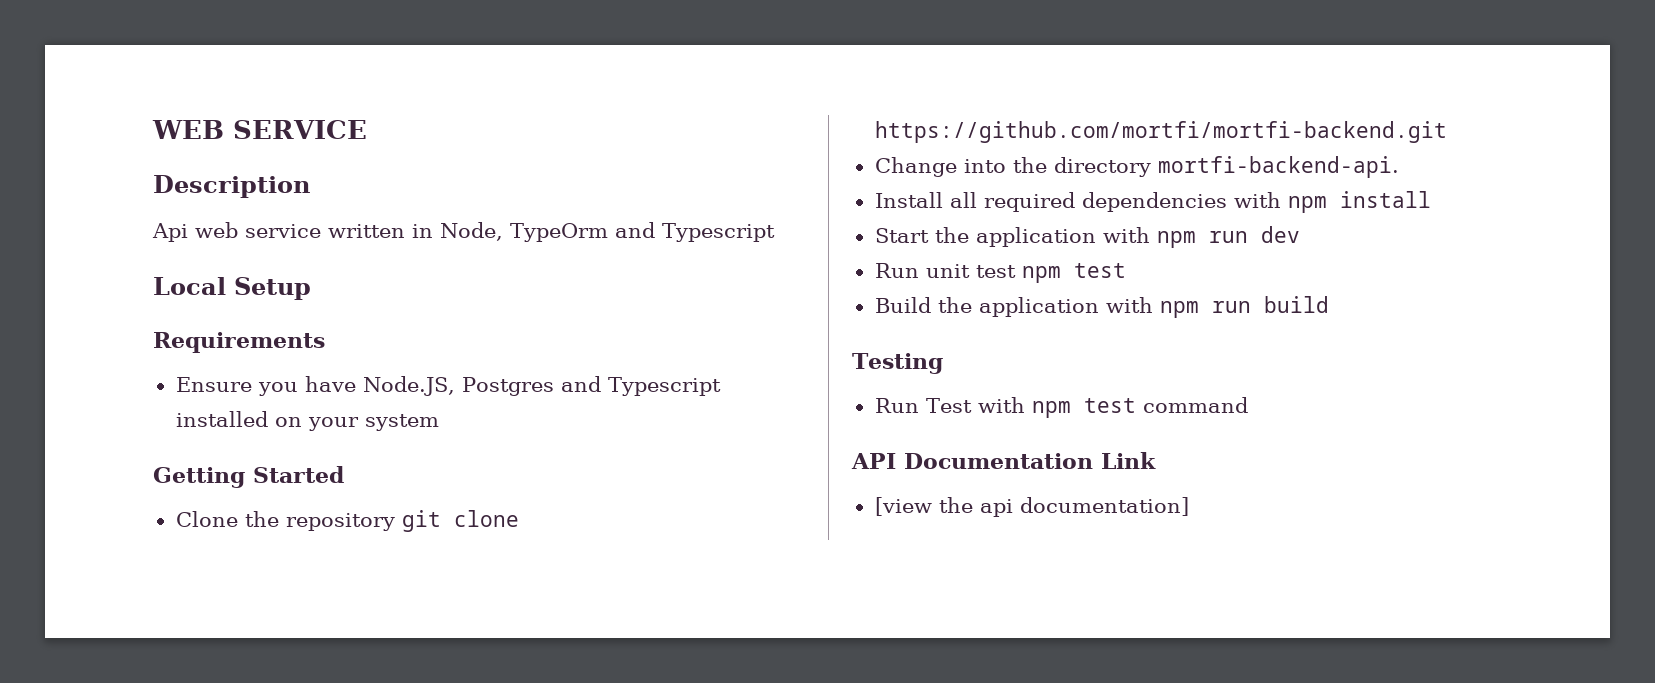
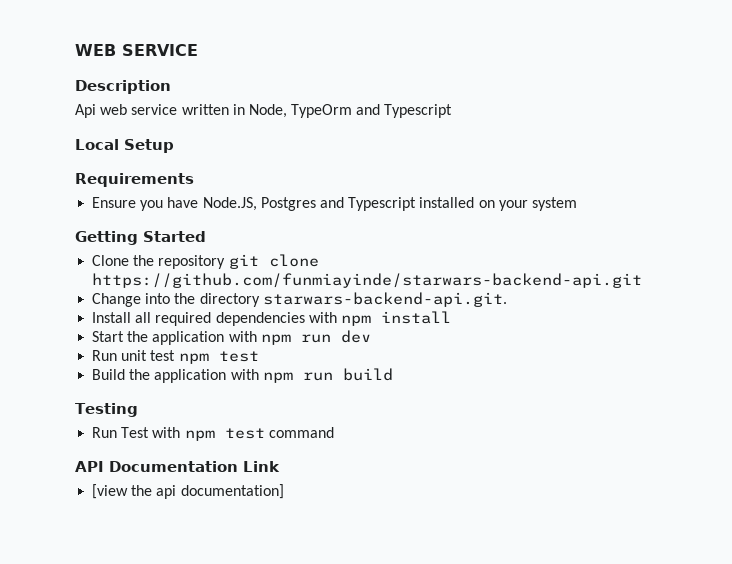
- Clone the repository git clone https://github.com/mortfi/mortfi-backend.git
+ Clone the repository git clone https://github.com/funmiayinde/starwars-backend-api.git
- Change into the directory mortfi-backend-api.
+ Change into the directory starwars-backend-api.git.

